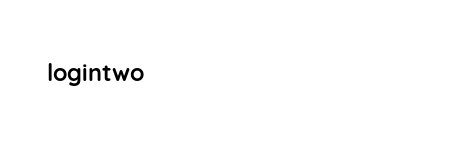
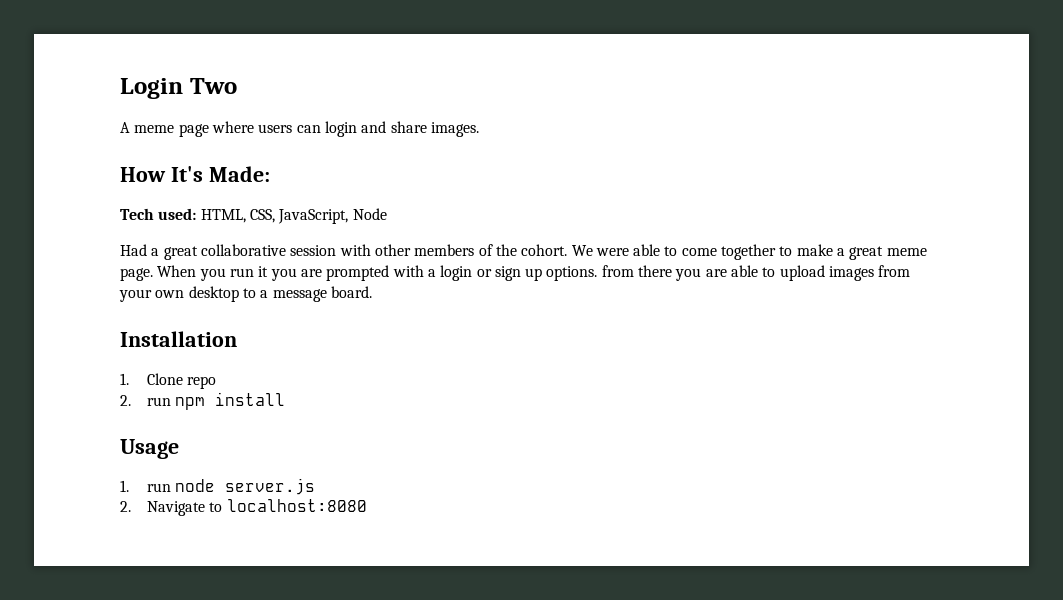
- logintwo
+ Login Two
+ A meme page where users can login and share images.
+ How It's Made:
+ Tech used: HTML, CSS, JavaScript, Node
+ Had a great collaborative session with other members of the cohort. We were able to come together to make a great meme page. When you run it you are prompted with a login or sign up options. from there you are able to upload images from your own desktop to a message board.
+ Installation
+ 1. Clone repo
+ 2. run npm install
+ Usage
+ 1. run node server.js
+ 2. Navigate to localhost:8080

